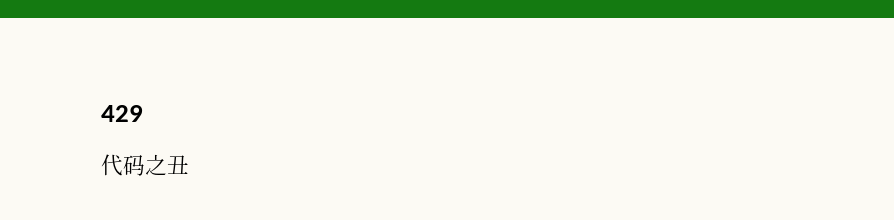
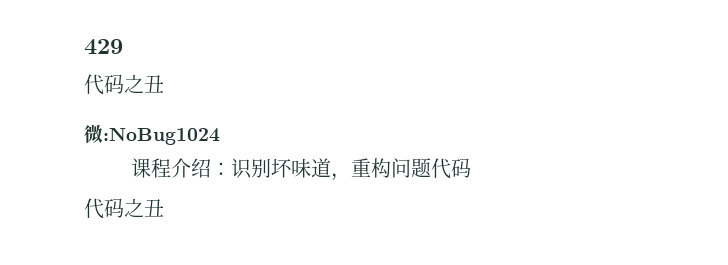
+ 微:NoBug1024
+ 课程介绍：识别坏味道，重构问题代码
+ 代码之丑

